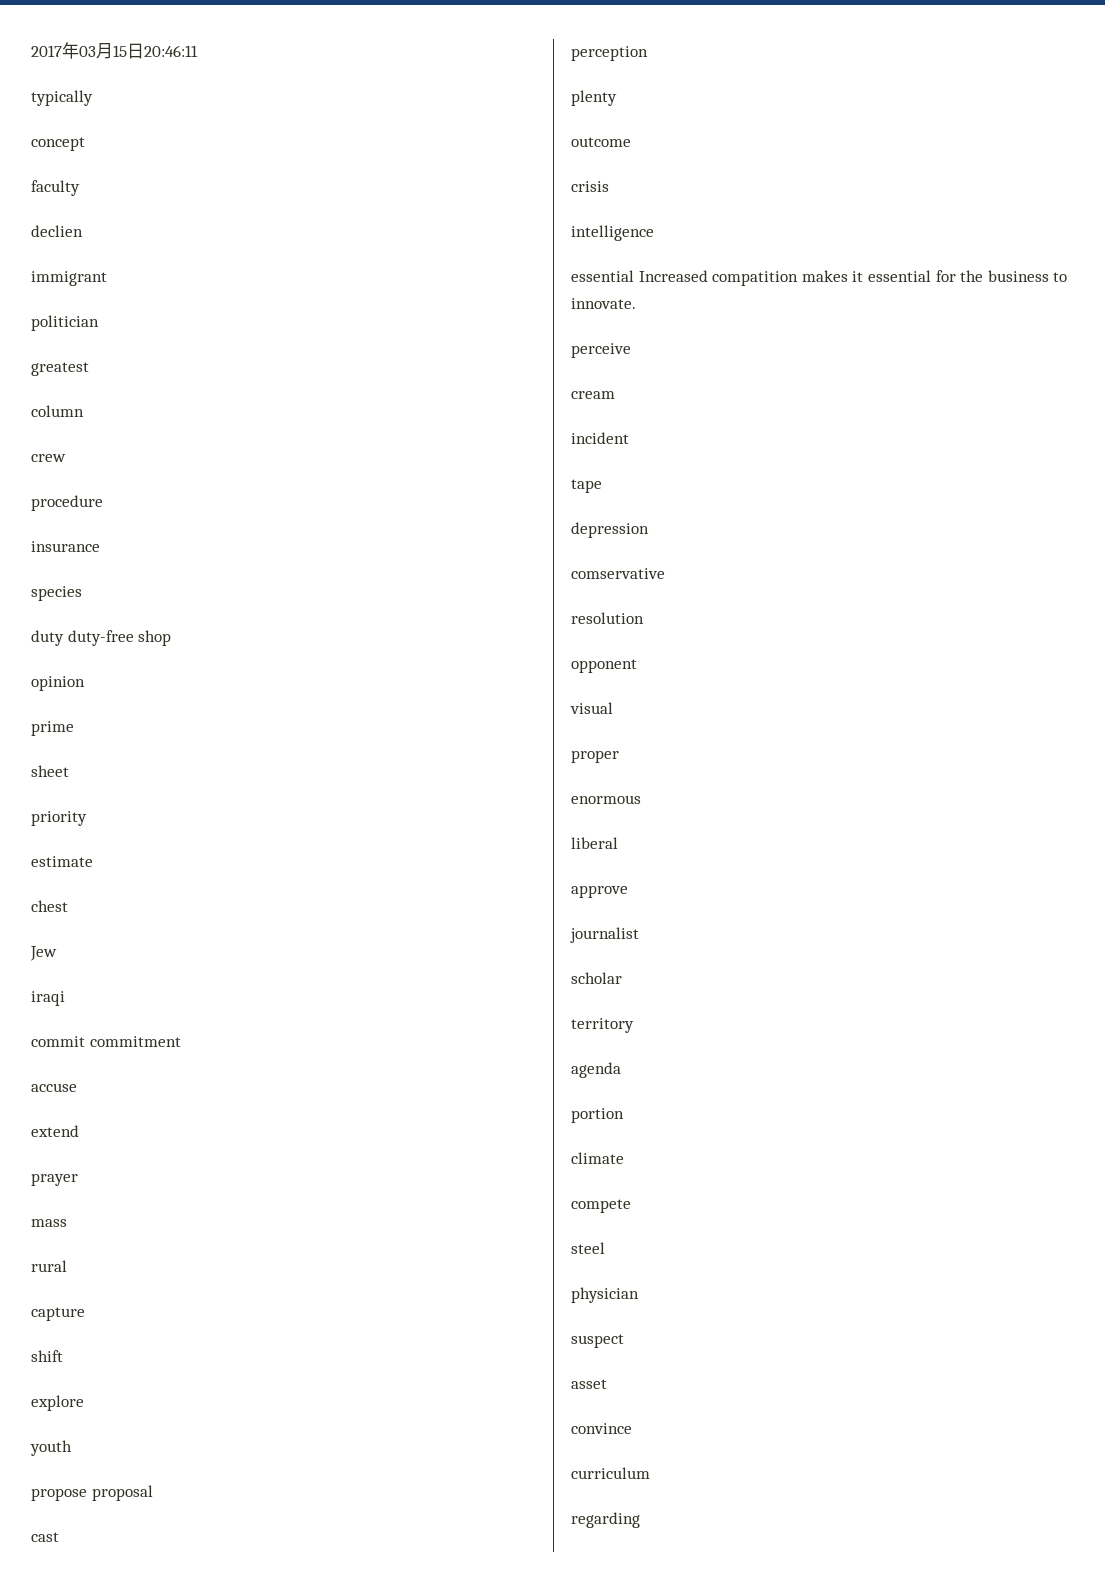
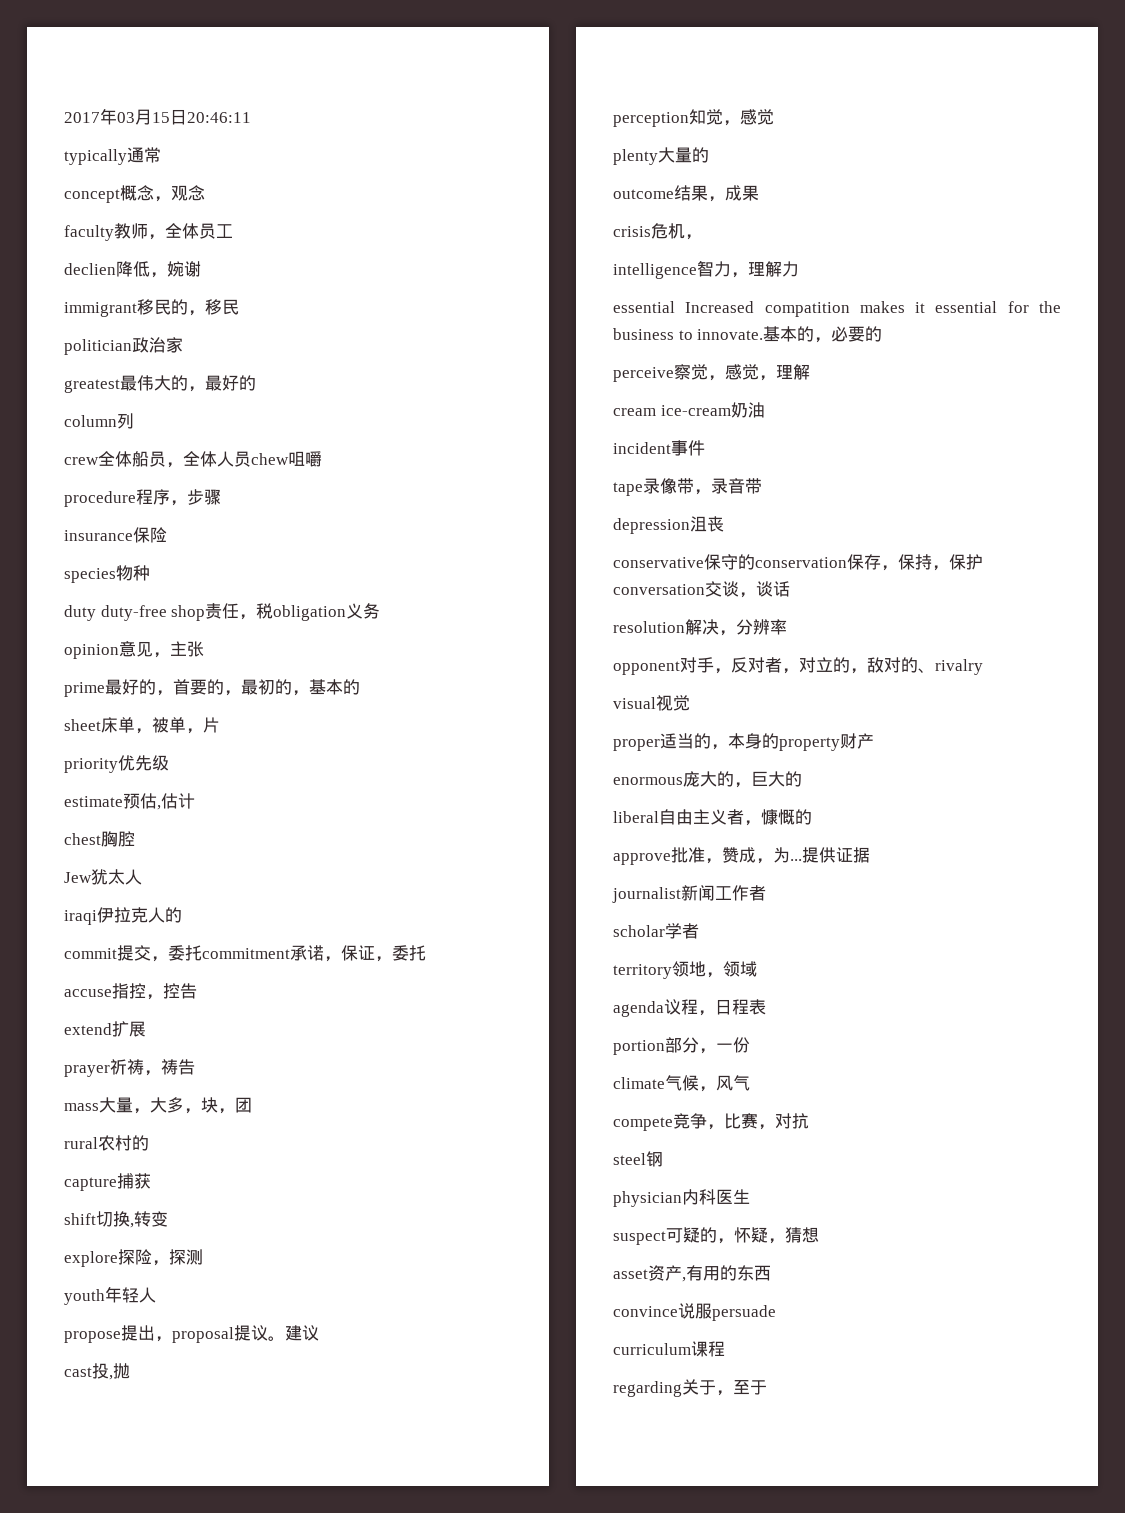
- typically
+ typically通常
- concept
+ concept概念，观念
- faculty
+ faculty教师，全体员工
- declien
+ declien降低，婉谢
- immigrant
+ immigrant移民的，移民
- politician
+ politician政治家
- greatest
+ greatest最伟大的，最好的
- column
+ column列
- crew
+ crew全体船员，全体人员chew咀嚼
- procedure
+ procedure程序，步骤
- insurance
+ insurance保险
- species
+ species物种
- duty duty-free shop
+ duty duty-free shop责任，税obligation义务
- opinion
+ opinion意见，主张
- prime
- sheet
+ prime最好的，首要的，最初的，基本的
+ sheet床单，被单，片
- priority
+ priority优先级
- estimate
+ estimate预估,估计
- chest
+ chest胸腔
- Jew
+ Jew犹太人
- iraqi
+ iraqi伊拉克人的
- commit commitment
+ commit提交，委托commitment承诺，保证，委托
- accuse
+ accuse指控，控告
- extend
+ extend扩展
- prayer
+ prayer祈祷，祷告
- mass
+ mass大量，大多，块，团
- rural
+ rural农村的
- capture
+ capture捕获
- shift
+ shift切换,转变
- explore
+ explore探险，探测
- youth
+ youth年轻人
- propose proposal
+ propose提出，proposal提议。建议
- cast
+ cast投,抛
- perception
+ perception知觉，感觉
- plenty
+ plenty大量的
- outcome
+ outcome结果，成果
- crisis
+ crisis危机，
- intelligence
+ intelligence智力，理解力
- essential Increased compatition makes it essential for the business to innovate.
- perceive
+ essential Increased compatition makes it essential for the business to innovate.基本的，必要的
+ perceive察觉，感觉，理解
- cream
+ cream ice-cream奶油
- incident
+ incident事件
- tape
- depression
- comservative
- resolution
- opponent
+ tape录像带，录音带
+ depression沮丧
+ conservative保守的conservation保存，保持，保护conversation交谈，谈话
+ resolution解决，分辨率
+ opponent对手，反对者，对立的，敌对的、rivalry
- visual
+ visual视觉
- proper
- enormous
- liberal
- approve
+ proper适当的，本身的property财产
+ enormous庞大的，巨大的
+ liberal自由主义者，慷慨的
+ approve批准，赞成，为...提供证据
- journalist
+ journalist新闻工作者
- scholar
+ scholar学者
- territory
+ territory领地，领域
- agenda
+ agenda议程，日程表
- portion
+ portion部分，一份
- climate
+ climate气候，风气
- compete
+ compete竞争，比赛，对抗
- steel
+ steel钢
- physician
+ physician内科医生
- suspect
- asset
+ suspect可疑的，怀疑，猜想
+ asset资产,有用的东西
- convince
+ convince说服persuade
- curriculum
+ curriculum课程
- regarding
+ regarding关于，至于

